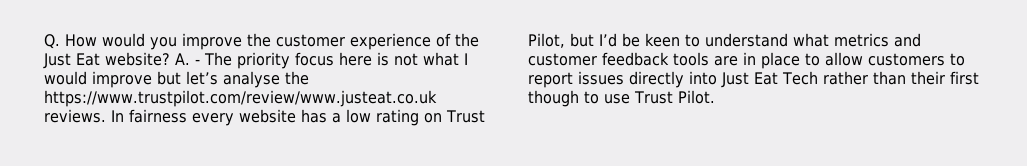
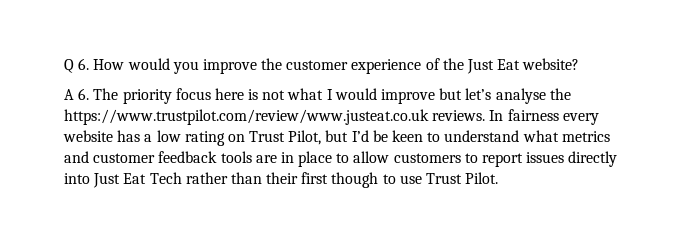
- Q. How would you improve the customer experience of the Just Eat website? A. - The priority focus here is not what I would improve but let’s analyse the https://www.trustpilot.com/review/www.justeat.co.uk reviews.
+ Q 6. How would you improve the customer experience of the Just Eat website?
+ A 6. The priority focus here is not what I would improve but let’s analyse the https://www.trustpilot.com/review/www.justeat.co.uk reviews.

